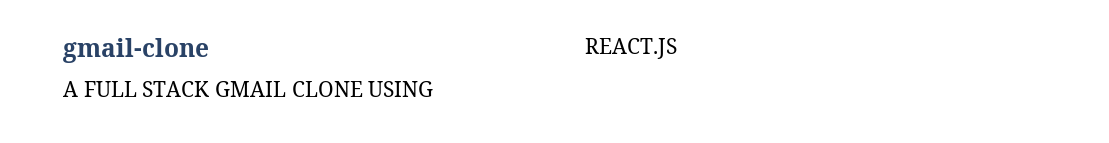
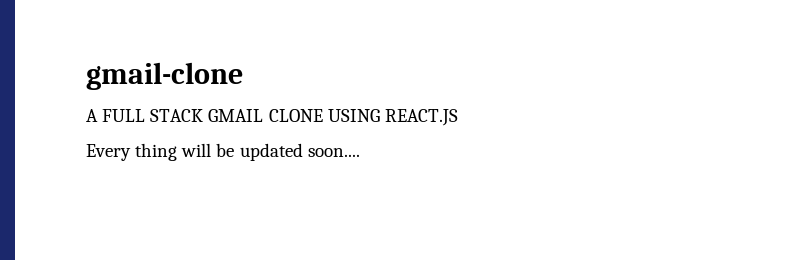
+ Every thing will be updated soon....

